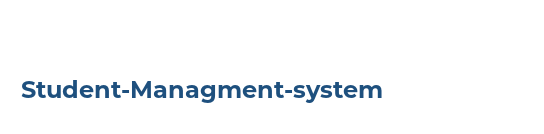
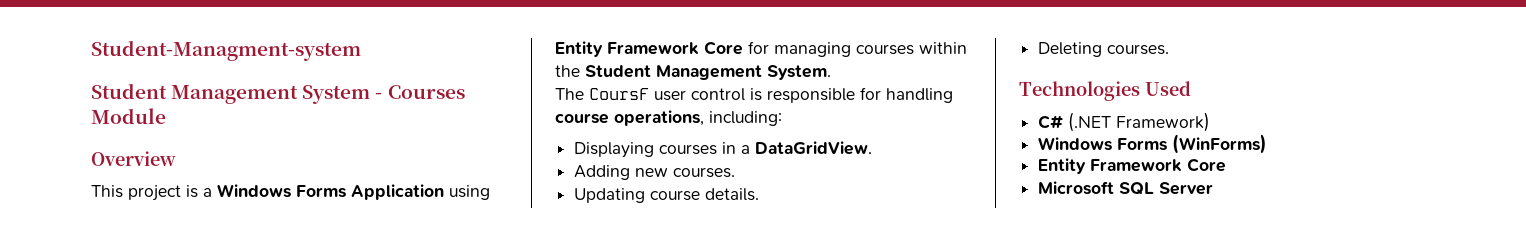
+ Student Management System - Courses Module
+ Overview
+ This project is a Windows Forms Application using Entity Framework Core for managing courses within the Student Management System.
+ The CoursF user control is responsible for handling course operations, including:
+ Displaying courses in a DataGridView.
+ Adding new courses.
+ Updating course details.
+ Deleting courses.
+ Technologies Used
+ C# (.NET Framework)
+ Windows Forms (WinForms)
+ Entity Framework Core
+ Microsoft SQL Server

